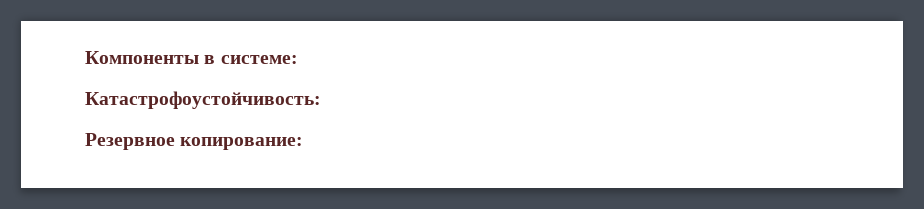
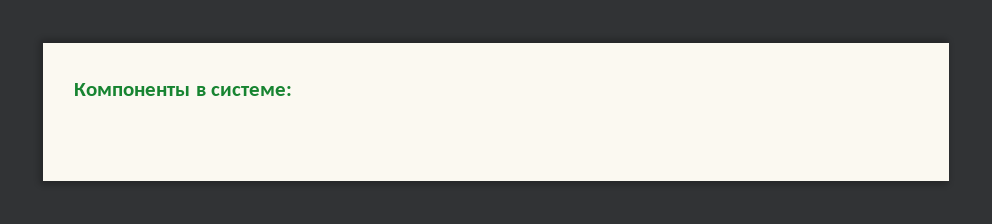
- Катастрофоустойчивость:
- Резервное копирование:

